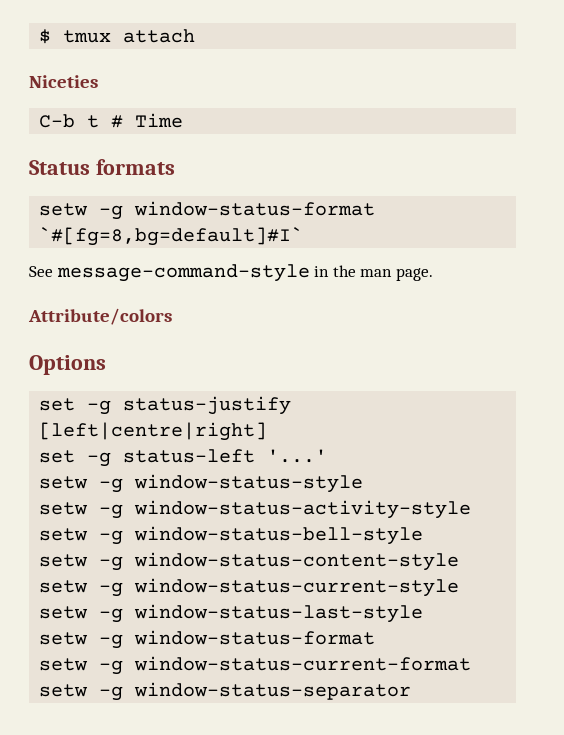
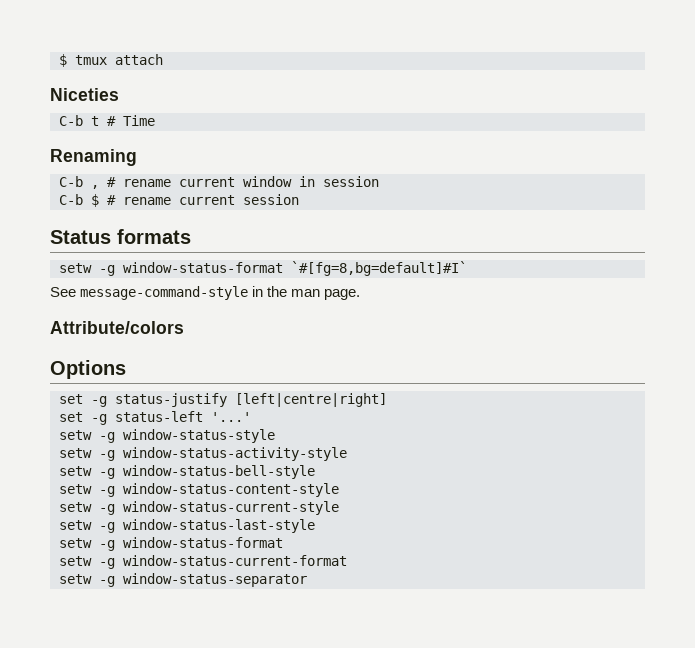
+ Renaming
+ C-b , # rename current window in session
+ C-b $ # rename current session

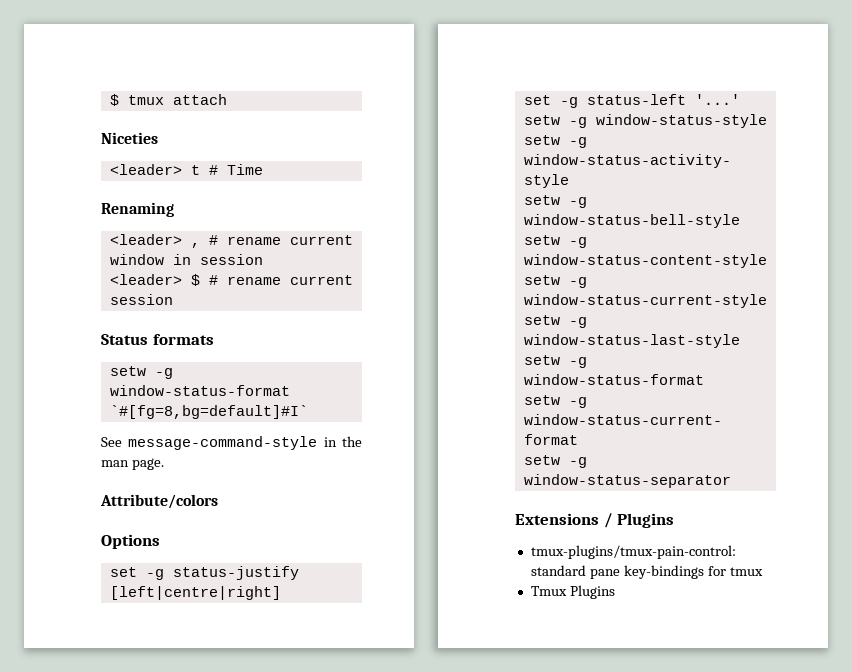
- C-b t # Time
+ <leader> t # Time
- C-b , # rename current window in session
+ <leader> , # rename current window in session
- C-b $ # rename current session
+ <leader> $ # rename current session
+ Extensions / Plugins
+ tmux-plugins/tmux-pain-control: standard pane key-bindings for tmux
+ Tmux Plugins

